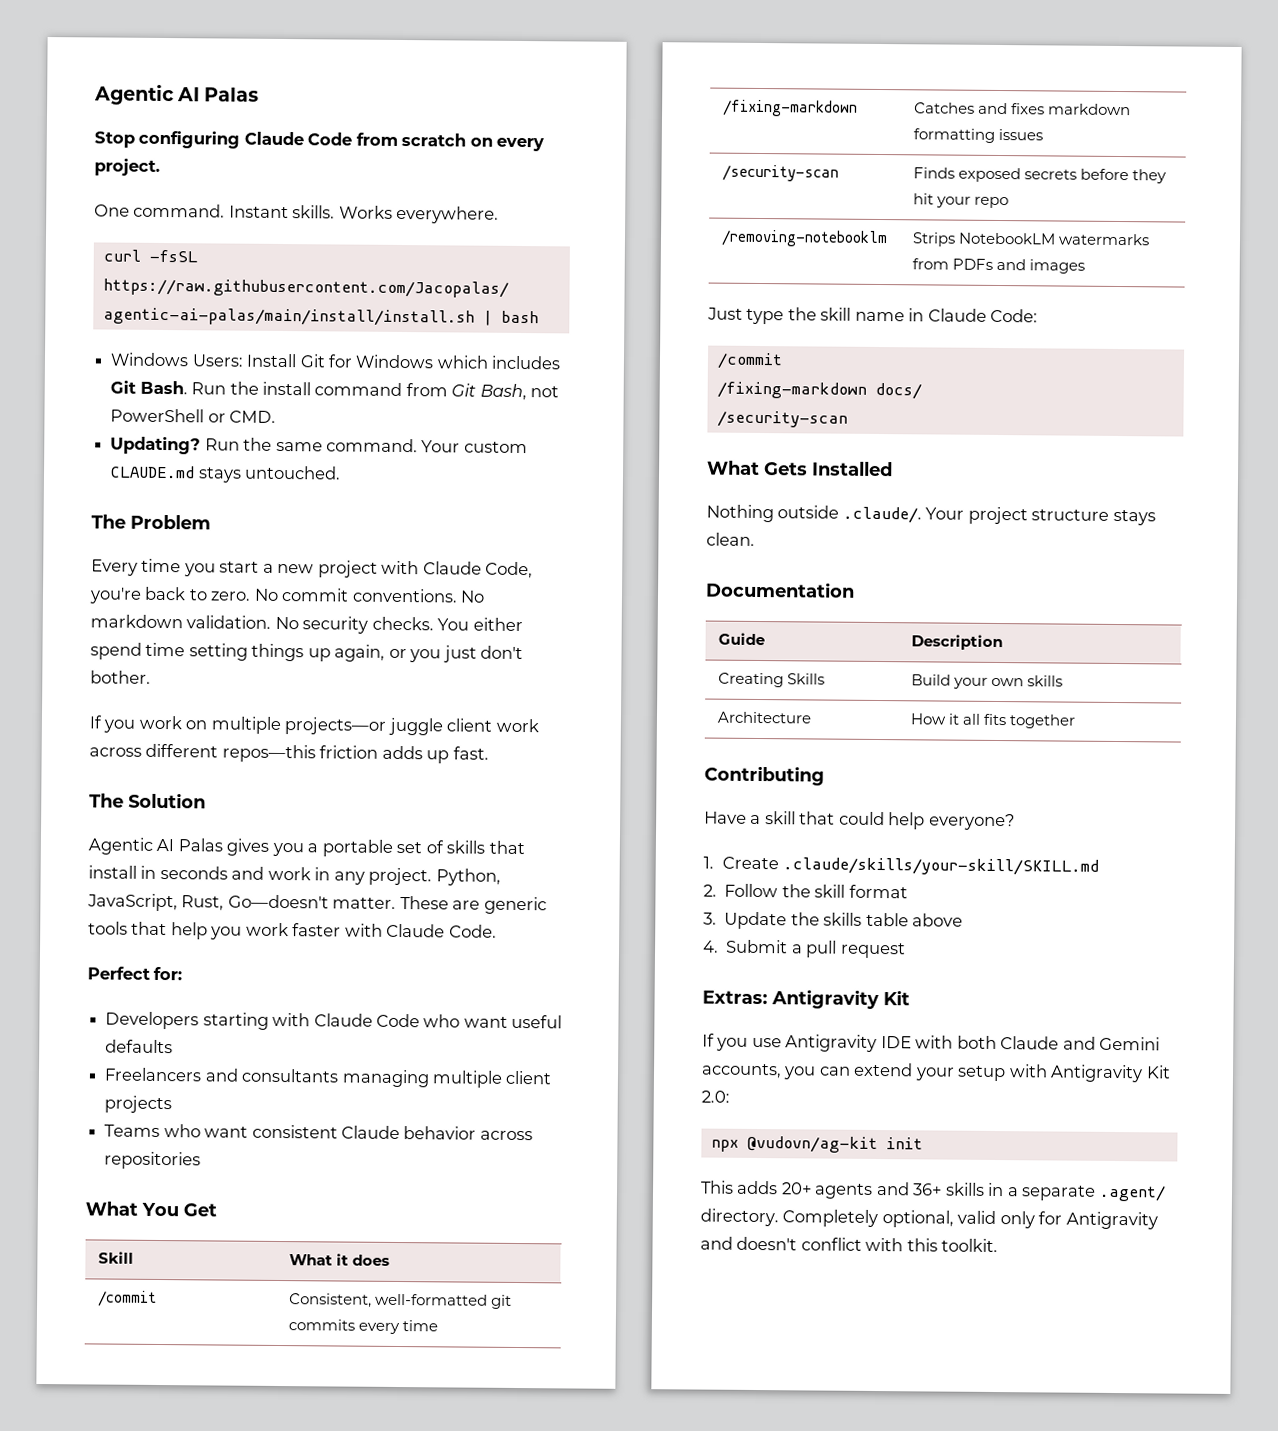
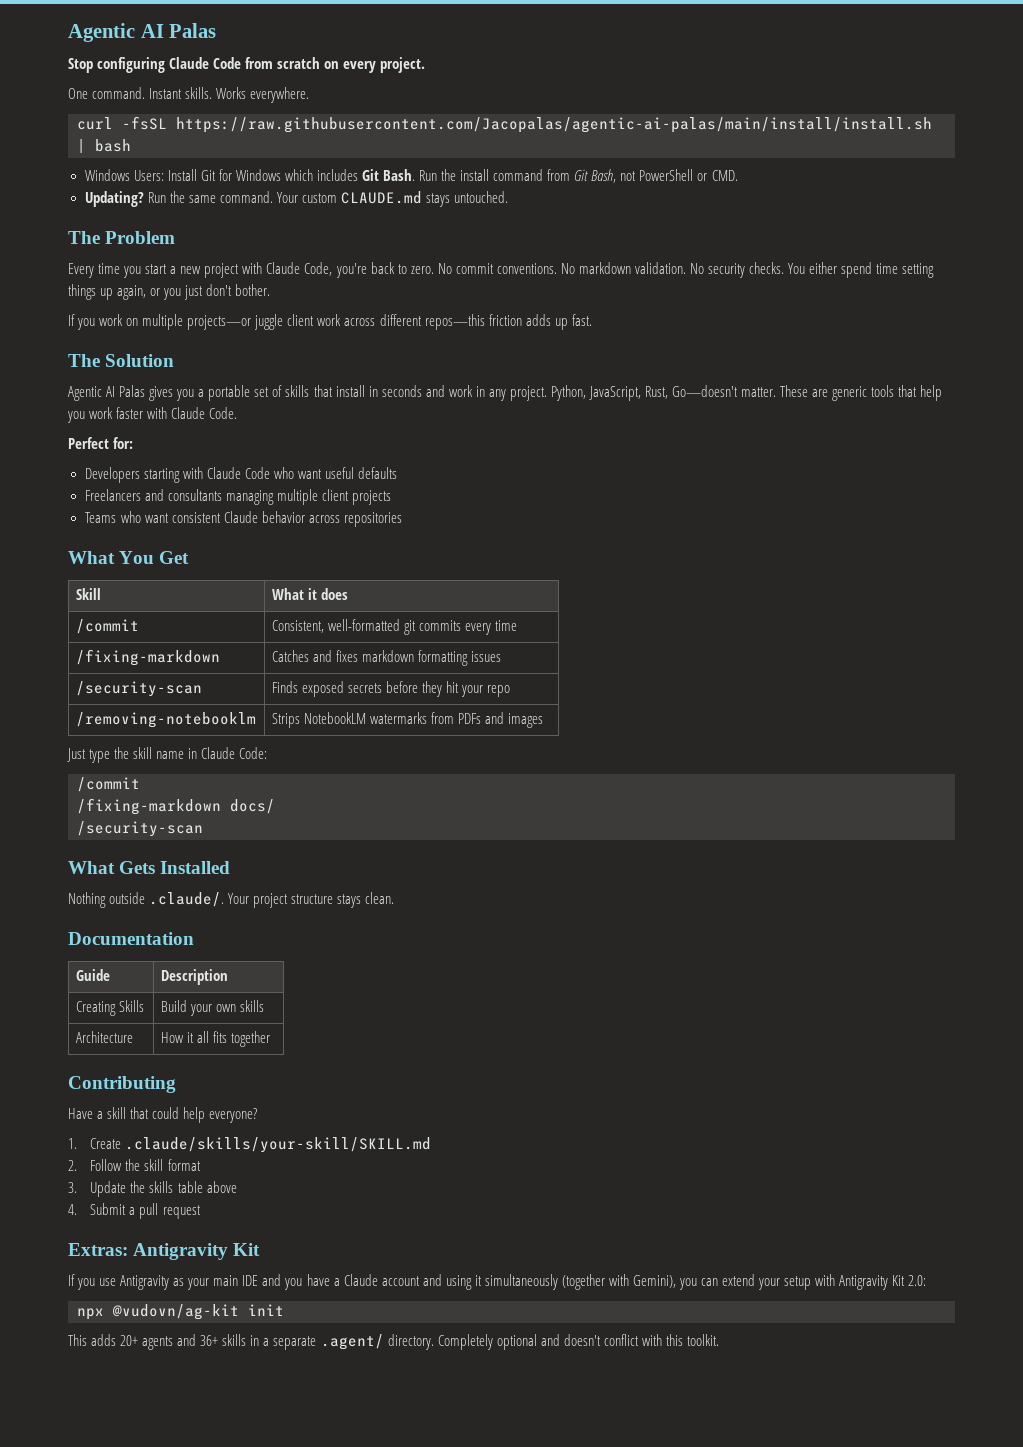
- If you use Antigravity IDE with both Claude and Gemini accounts, you can extend your setup with Antigravity Kit 2.0:
+ If you use Antigravity as your main IDE and you have a Claude account and using it simultaneously (together with Gemini), you can extend your setup with Antigravity Kit 2.0:
- Completely optional, valid only for Antigravity and doesn't conflict with this toolkit.
+ Completely optional and doesn't conflict with this toolkit.

